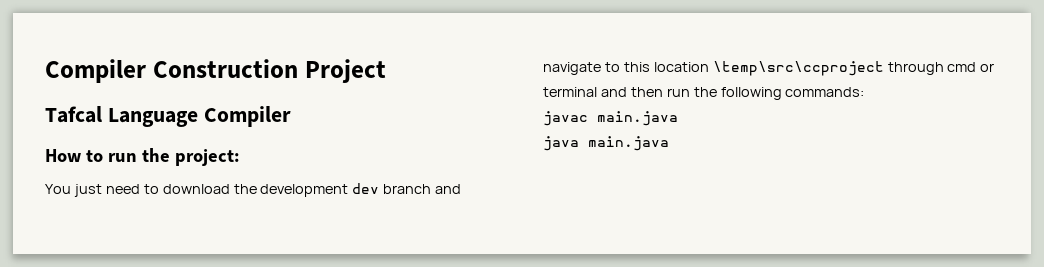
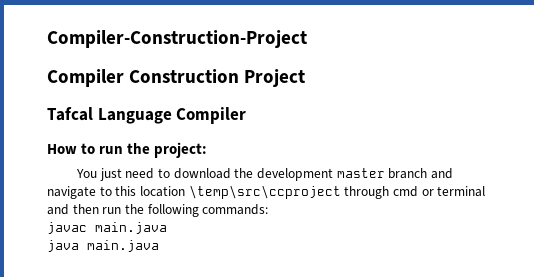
+ Compiler-Construction-Project
- You just need to download the development dev branch and navigate to this location \temp\src\ccproject through cmd or terminal and then run the following commands:
+ You just need to download the development master branch and navigate to this location \temp\src\ccproject through cmd or terminal and then run the following commands:

